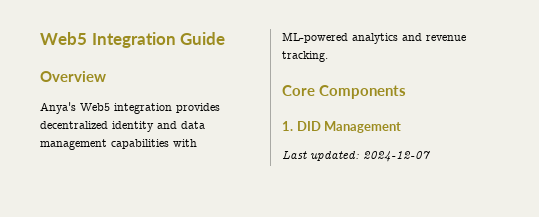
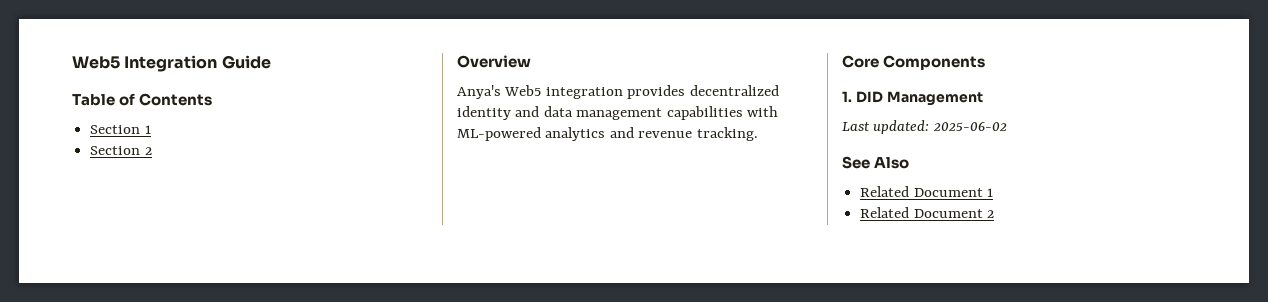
+ Table of Contents
+ Section 1
+ Section 2
- Last updated: 2024-12-07
+ Last updated: 2025-06-02
+ See Also
+ Related Document 1
+ Related Document 2

